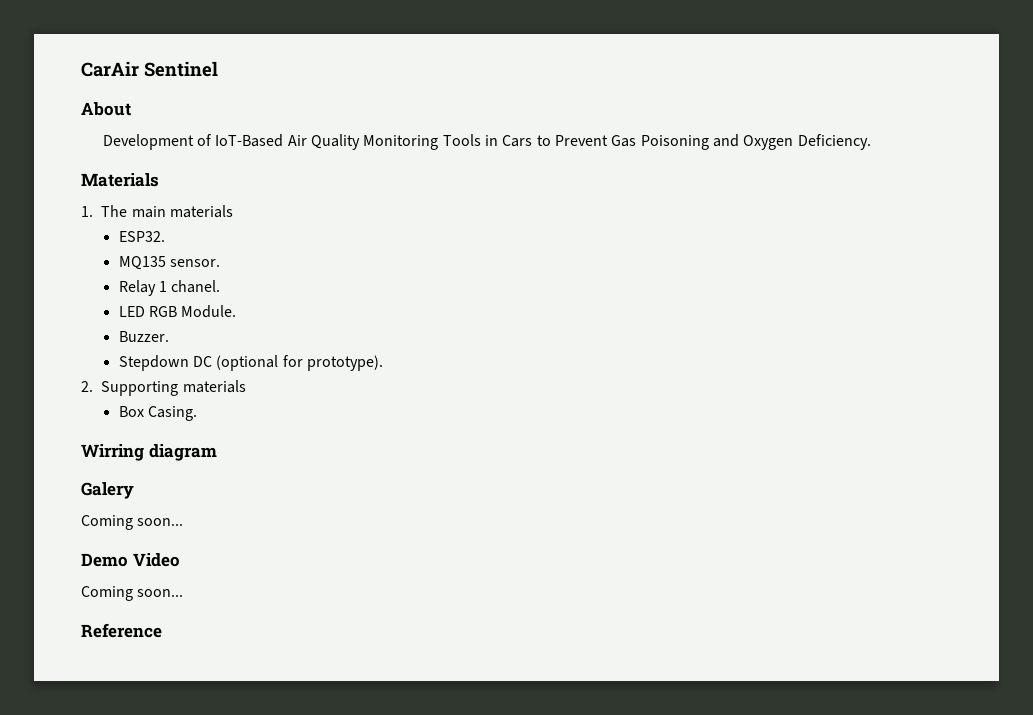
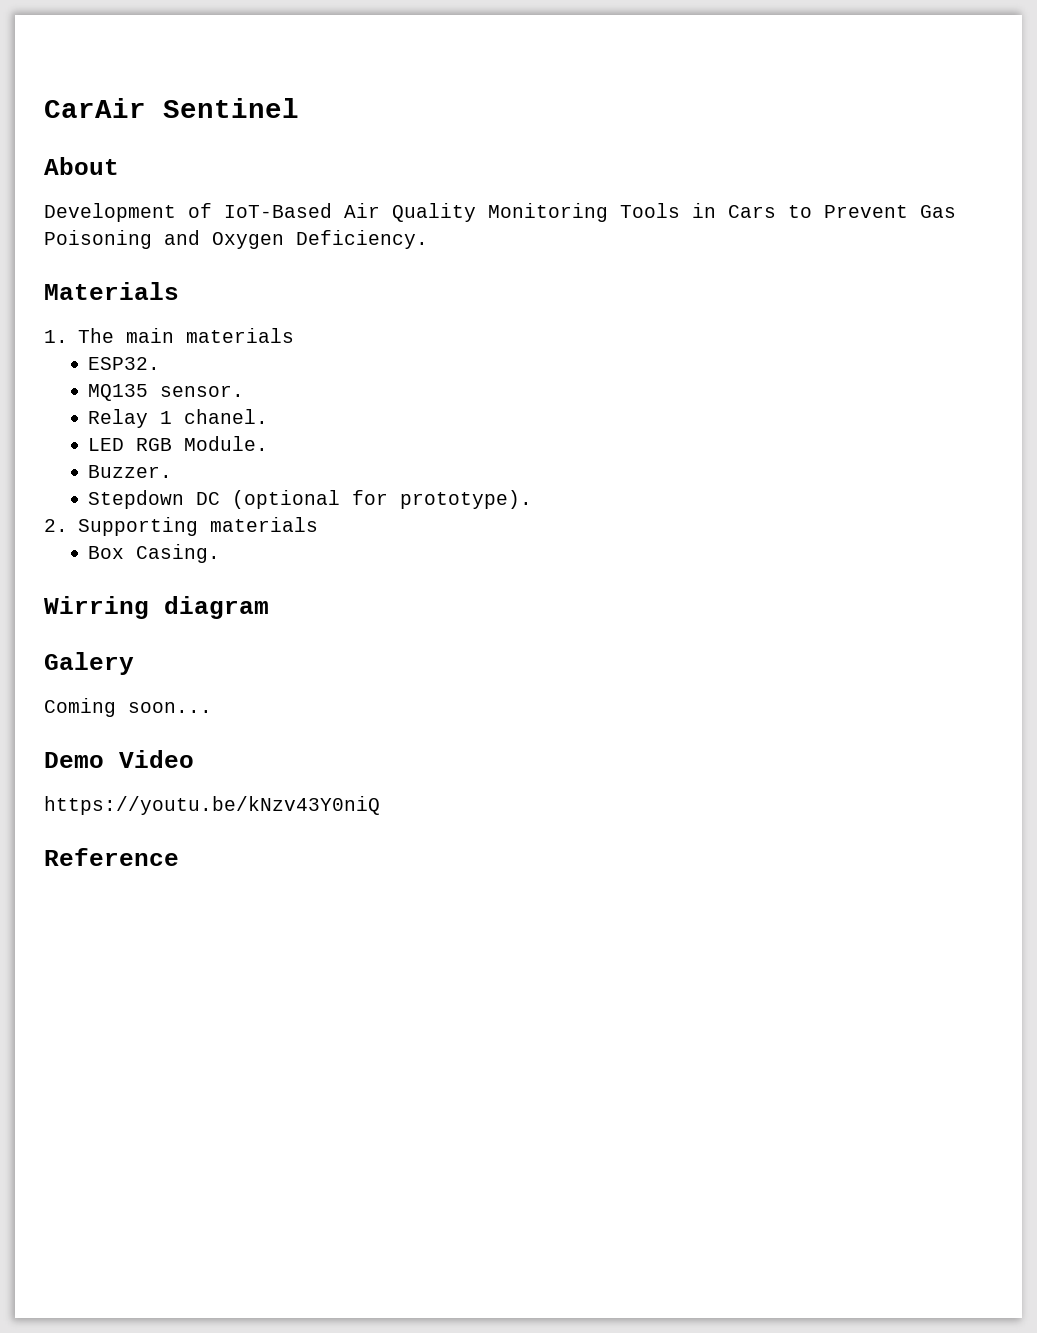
  Demo Video
- Coming soon...
+ https://youtu.be/kNzv43Y0niQ

